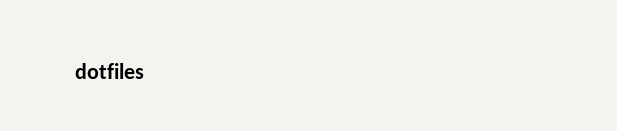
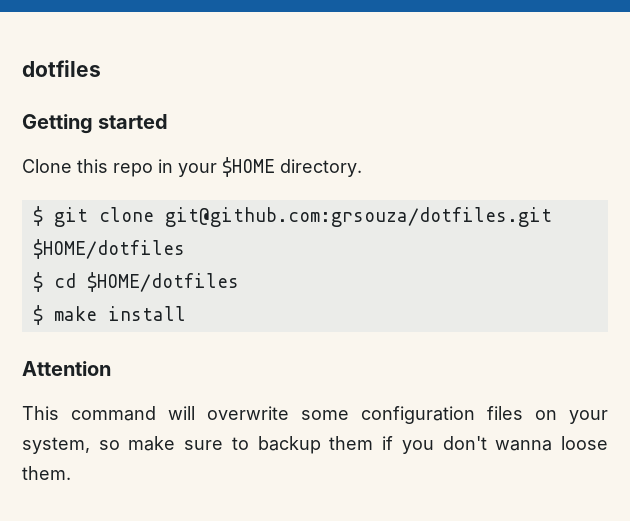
+ Getting started
+ Clone this repo in your $HOME directory.
+ $ git clone git@github.com:grsouza/dotfiles.git $HOME/dotfiles
+ $ cd $HOME/dotfiles
+ $ make install
+ Attention
+ This command will overwrite some configuration files on your system, so make sure to backup them if you don't wanna loose them.

